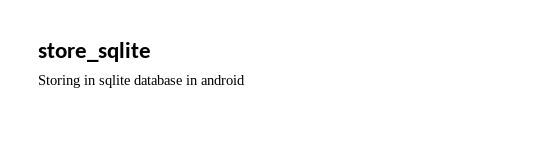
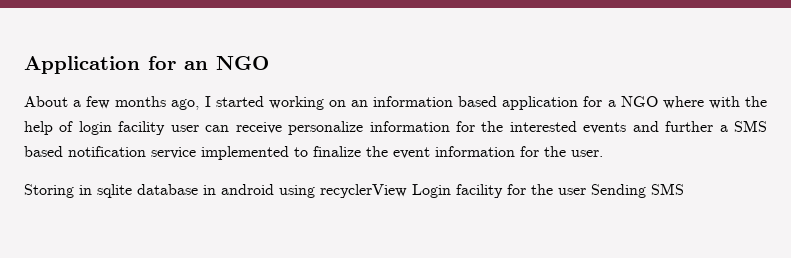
- store_sqlite
+ Application for an NGO
+ About a few months ago, I started working on an information based application for a NGO where with the help of login facility user can receive personalize information for the interested events and further a SMS based notification service implemented to finalize the event information for the user.
- Storing in sqlite database in android
+ Storing in sqlite database in android using recyclerView Login facility for the user Sending SMS

